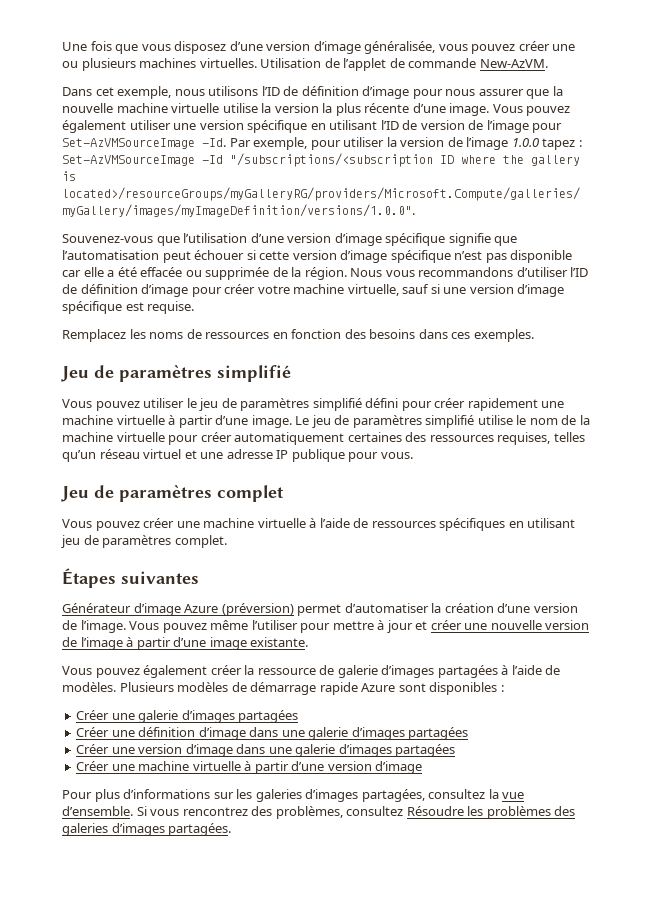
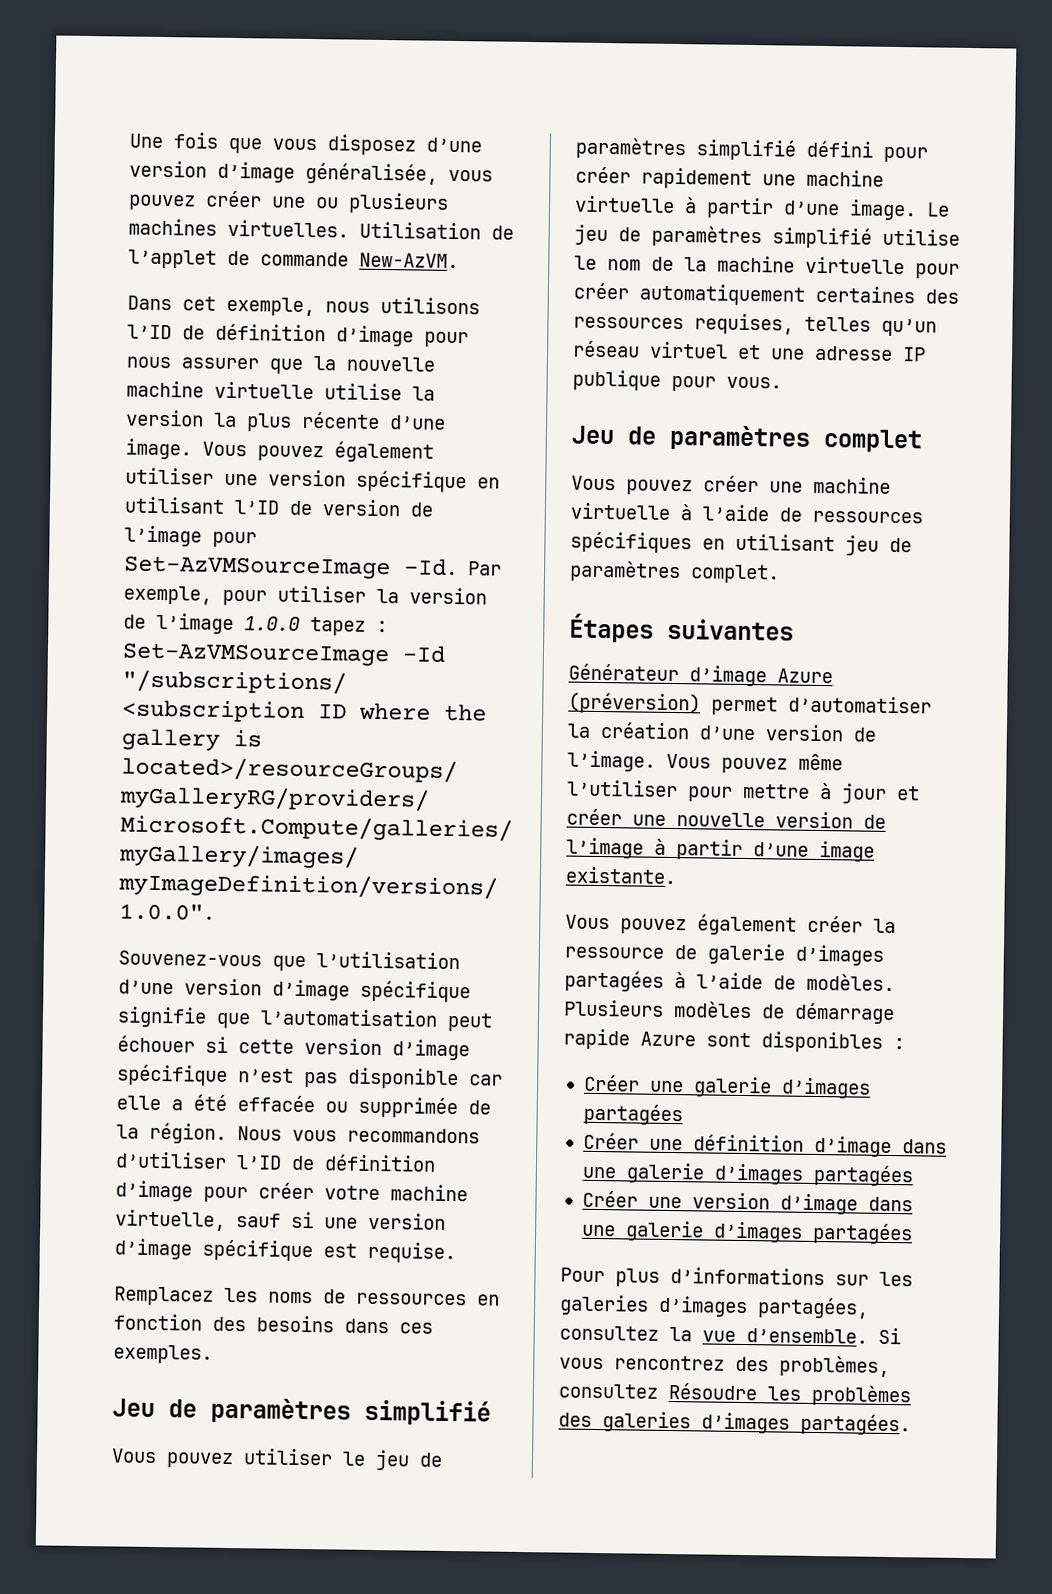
- Créer une machine virtuelle à partir d’une version d’image

